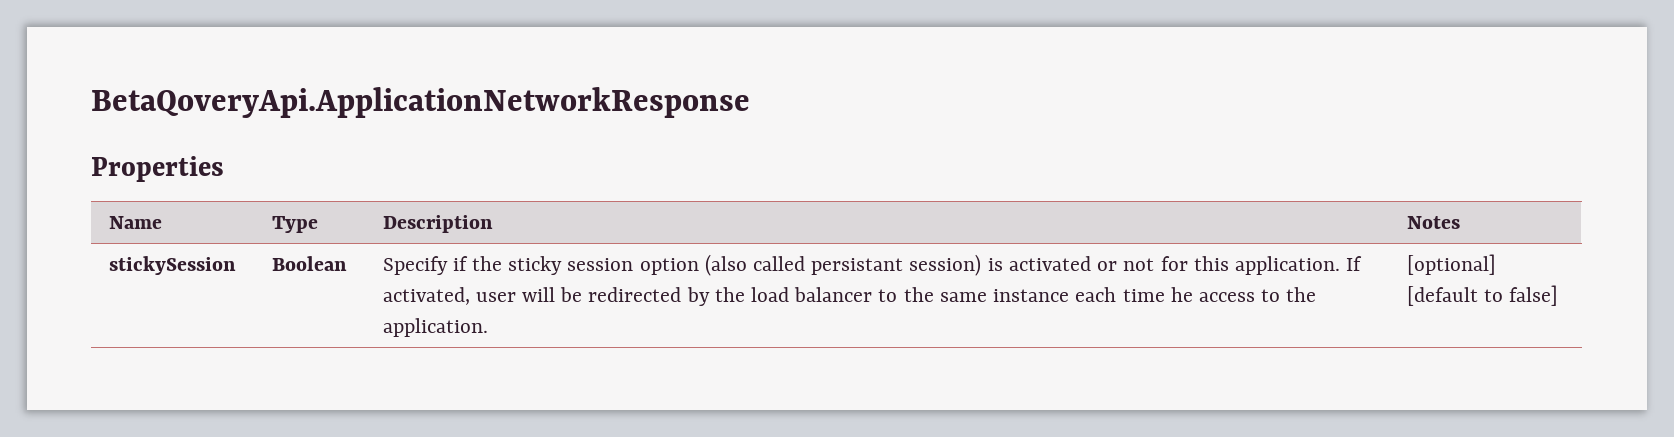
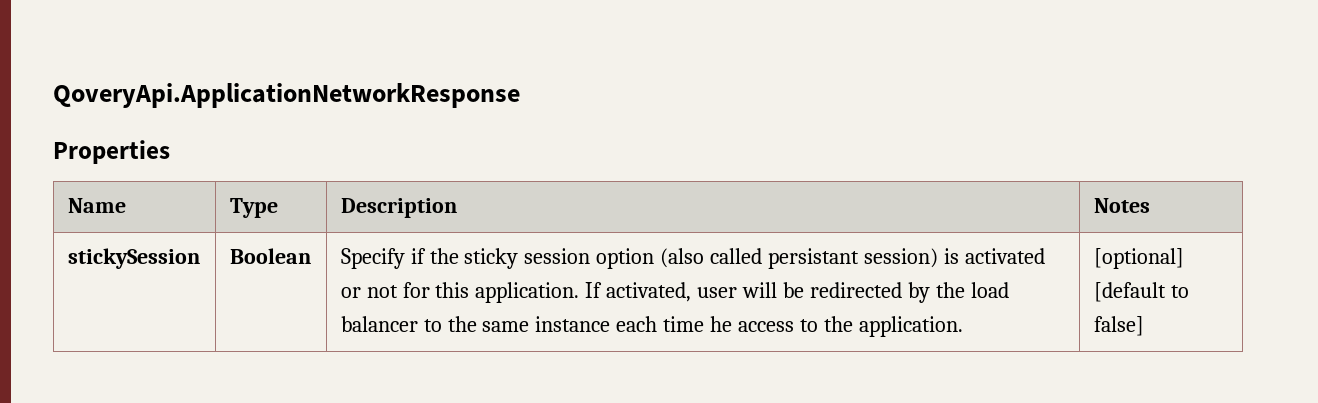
- BetaQoveryApi.ApplicationNetworkResponse
+ QoveryApi.ApplicationNetworkResponse

